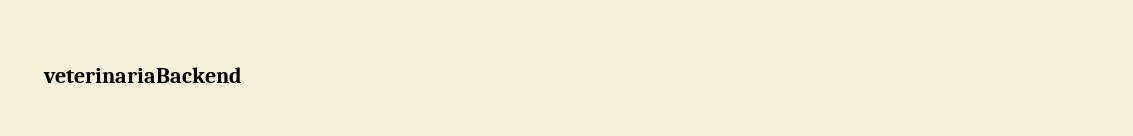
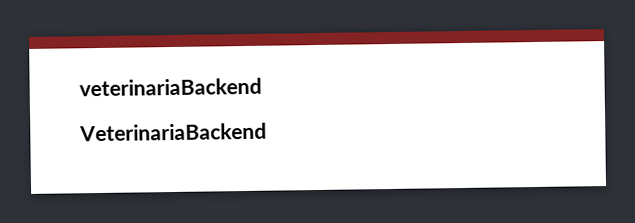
+ VeterinariaBackend

